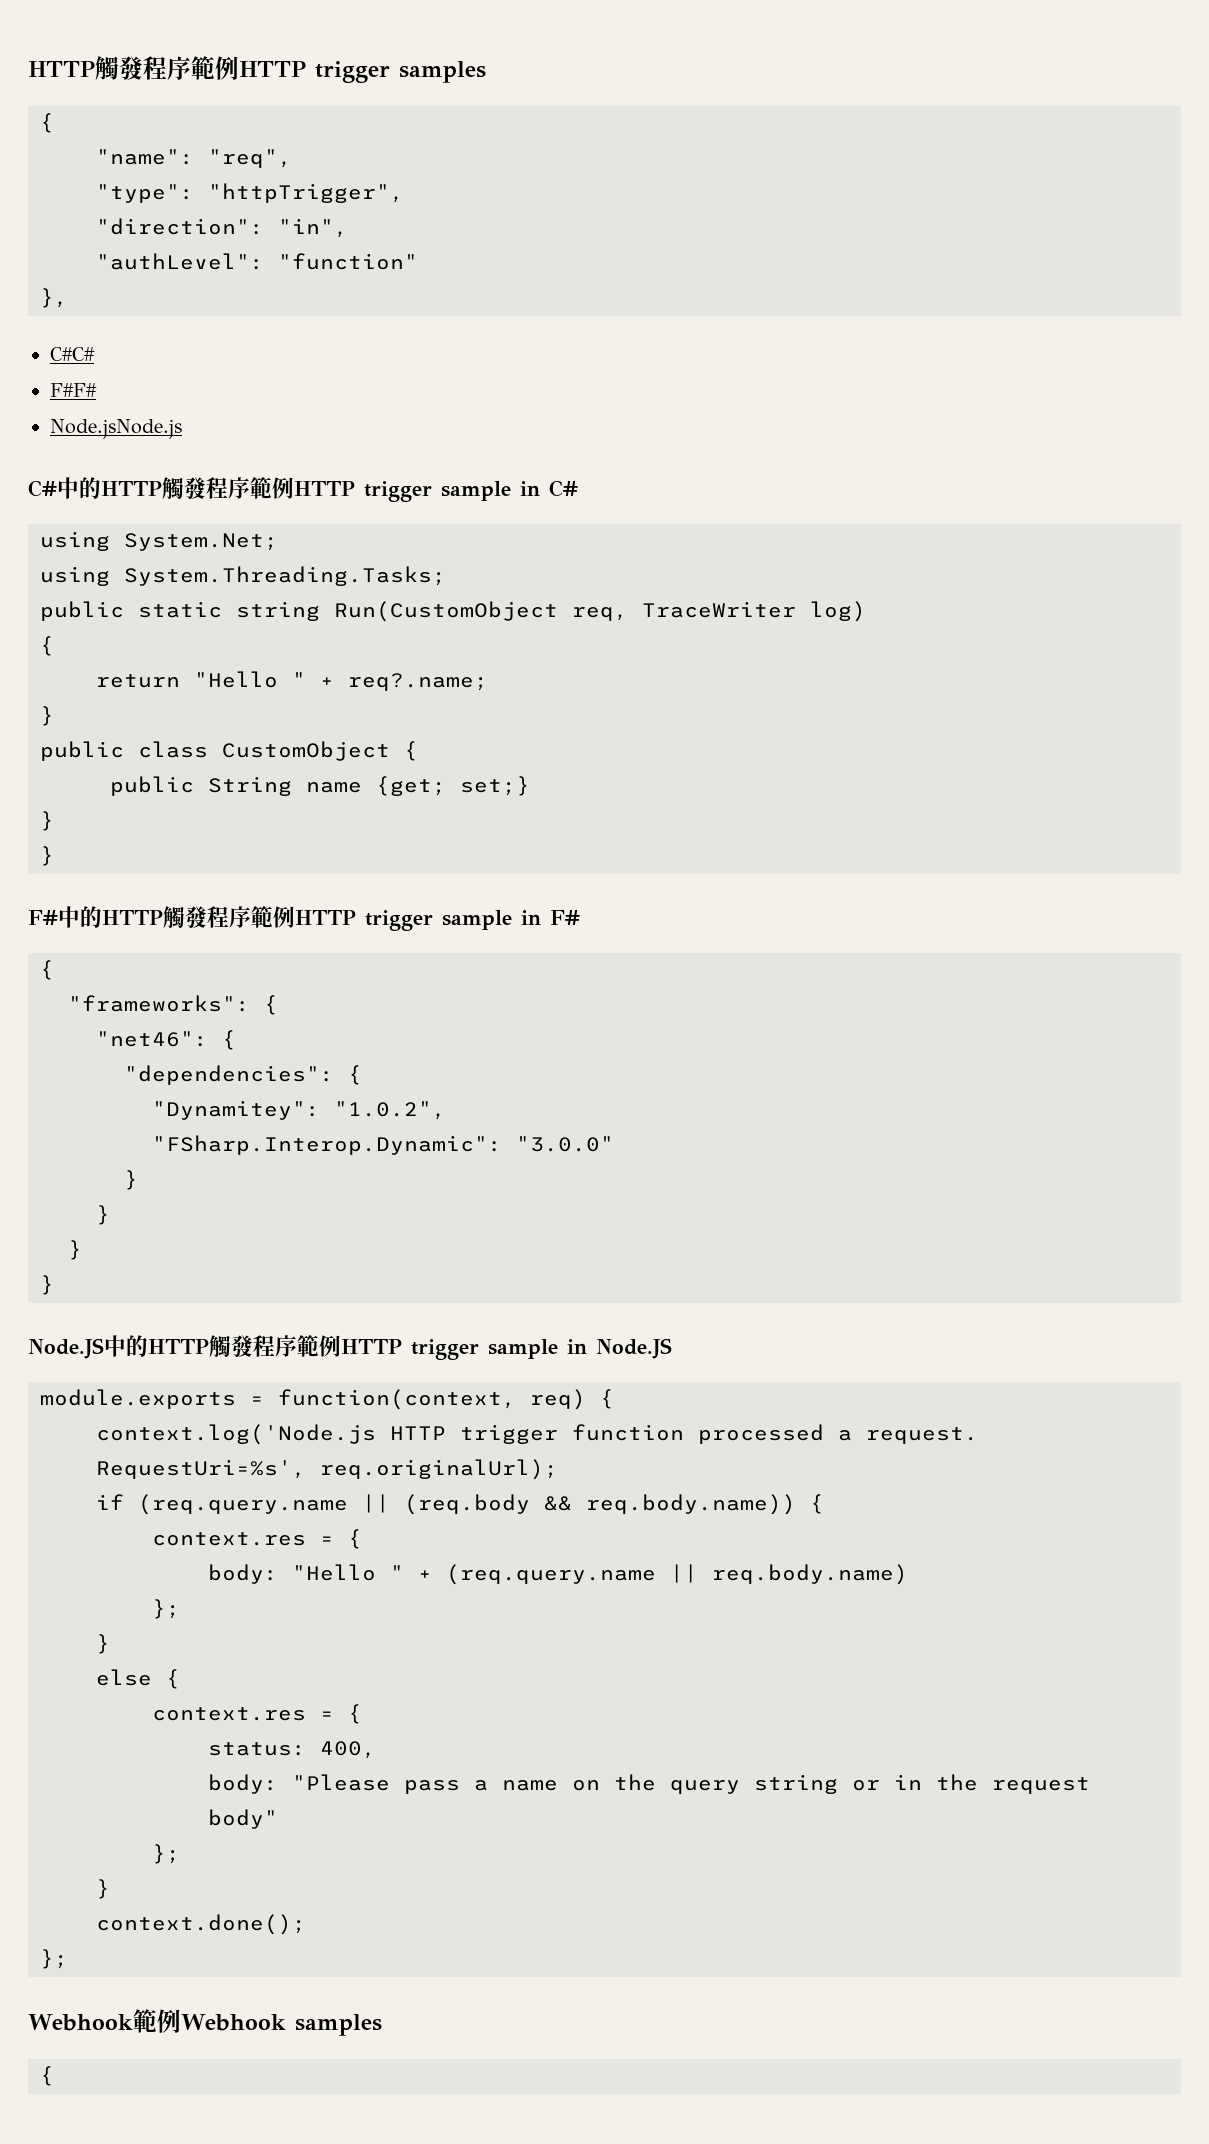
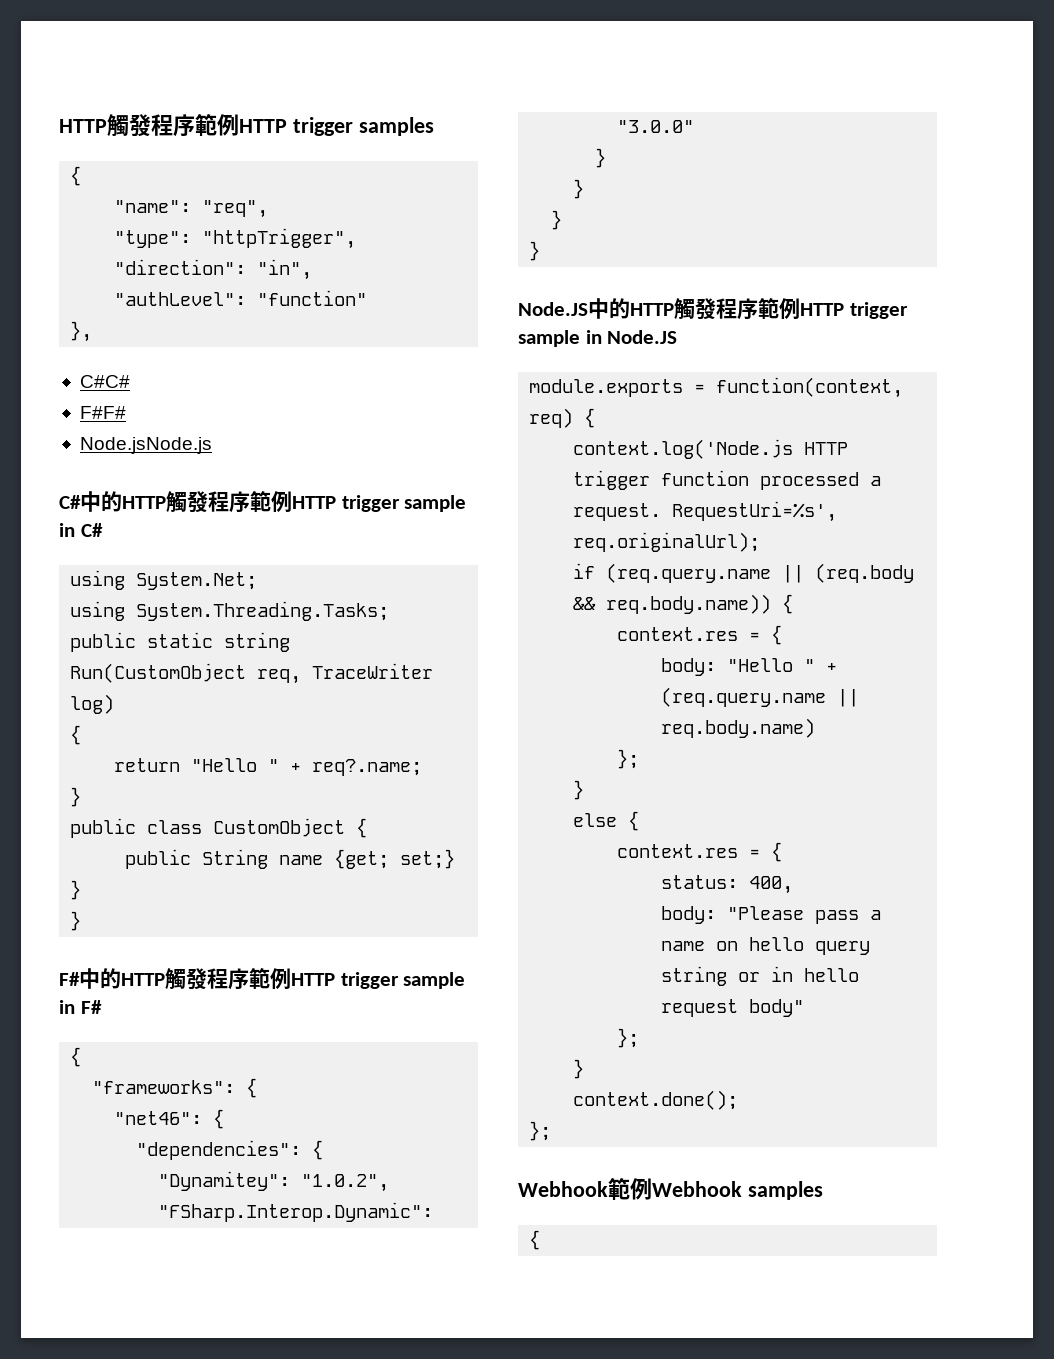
- body: "Please pass a name on the query string or in the request body"
+ body: "Please pass a name on hello query string or in hello request body"

